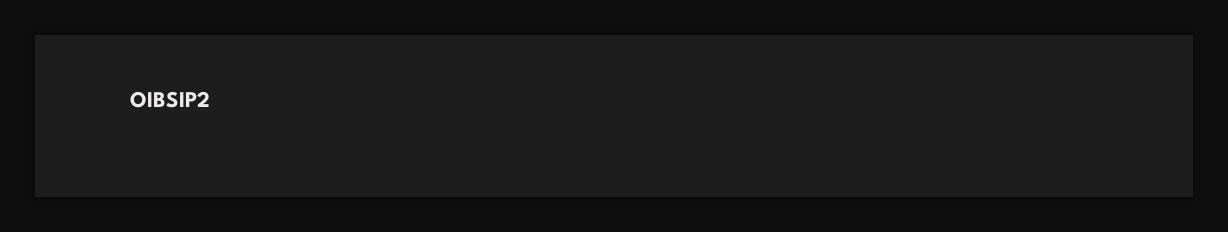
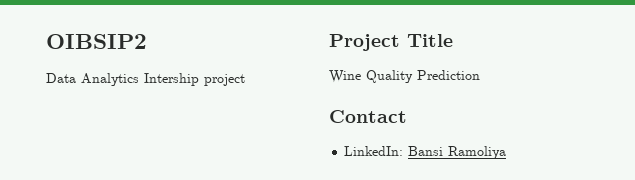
+ Data Analytics Intership project
+ Project Title
+ Wine Quality Prediction
+ Contact
+ LinkedIn: Bansi Ramoliya

